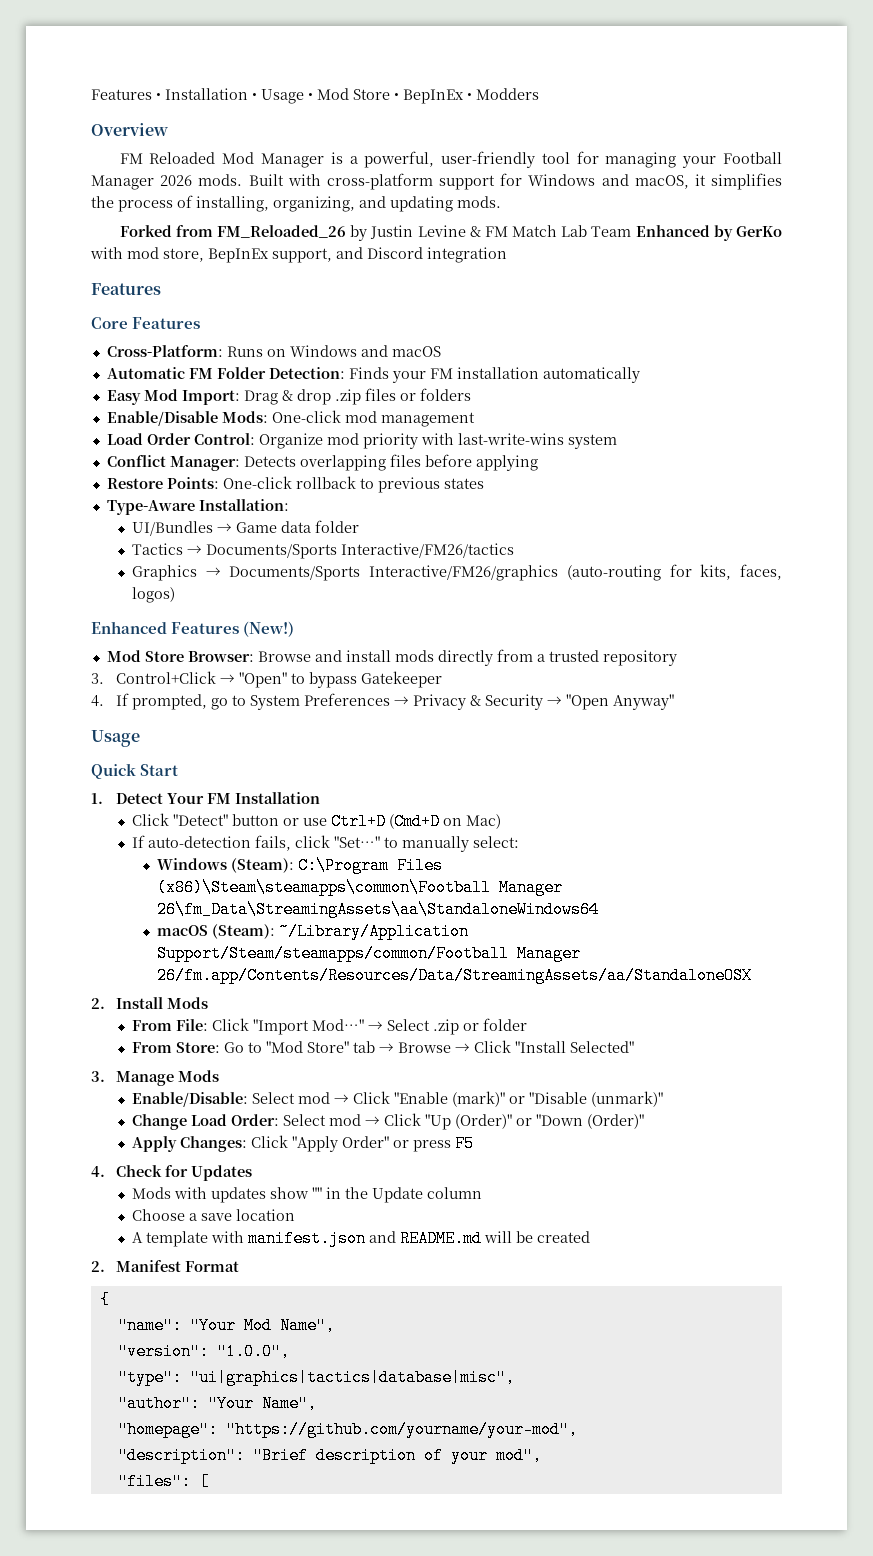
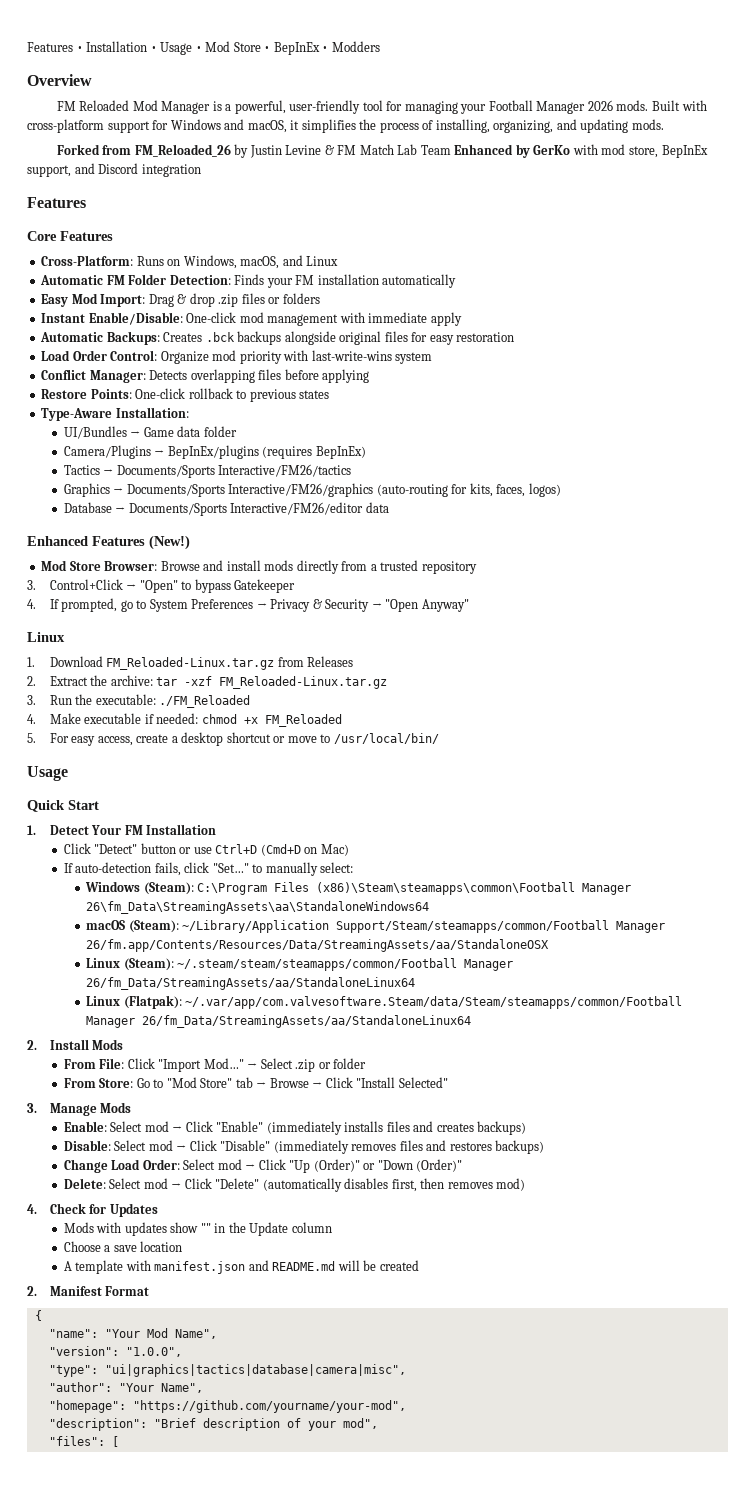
- Cross-Platform: Runs on Windows and macOS
+ Cross-Platform: Runs on Windows, macOS, and Linux
- Enable/Disable Mods: One-click mod management
+ Instant Enable/Disable: One-click mod management with immediate apply
+ Automatic Backups: Creates .bck backups alongside original files for easy restoration
+ Camera/Plugins → BepInEx/plugins (requires BepInEx)
+ Database → Documents/Sports Interactive/FM26/editor data
  4. If prompted, go to System Preferences → Privacy & Security → "Open Anyway"
+ Linux
+ 1. Download FM_Reloaded-Linux.tar.gz from Releases
+ 2. Extract the archive: tar -xzf FM_Reloaded-Linux.tar.gz
+ 3. Run the executable: ./FM_Reloaded
+ 4. Make executable if needed: chmod +x FM_Reloaded
+ 5. For easy access, create a desktop shortcut or move to /usr/local/bin/
+ Linux (Steam): ~/.steam/steam/steamapps/common/Football Manager 26/fm_Data/StreamingAssets/aa/StandaloneLinux64
+ Linux (Flatpak): ~/.var/app/com.valvesoftware.Steam/data/Steam/steamapps/common/Football Manager 26/fm_Data/StreamingAssets/aa/StandaloneLinux64
- Enable/Disable: Select mod → Click "Enable (mark)" or "Disable (unmark)"
+ Enable: Select mod → Click "Enable" (immediately installs files and creates backups)
+ Disable: Select mod → Click "Disable" (immediately removes files and restores backups)
- Apply Changes: Click "Apply Order" or press F5
+ Delete: Select mod → Click "Delete" (automatically disables first, then removes mod)
- "type": "ui|graphics|tactics|database|misc",
+ "type": "ui|graphics|tactics|database|camera|misc",

